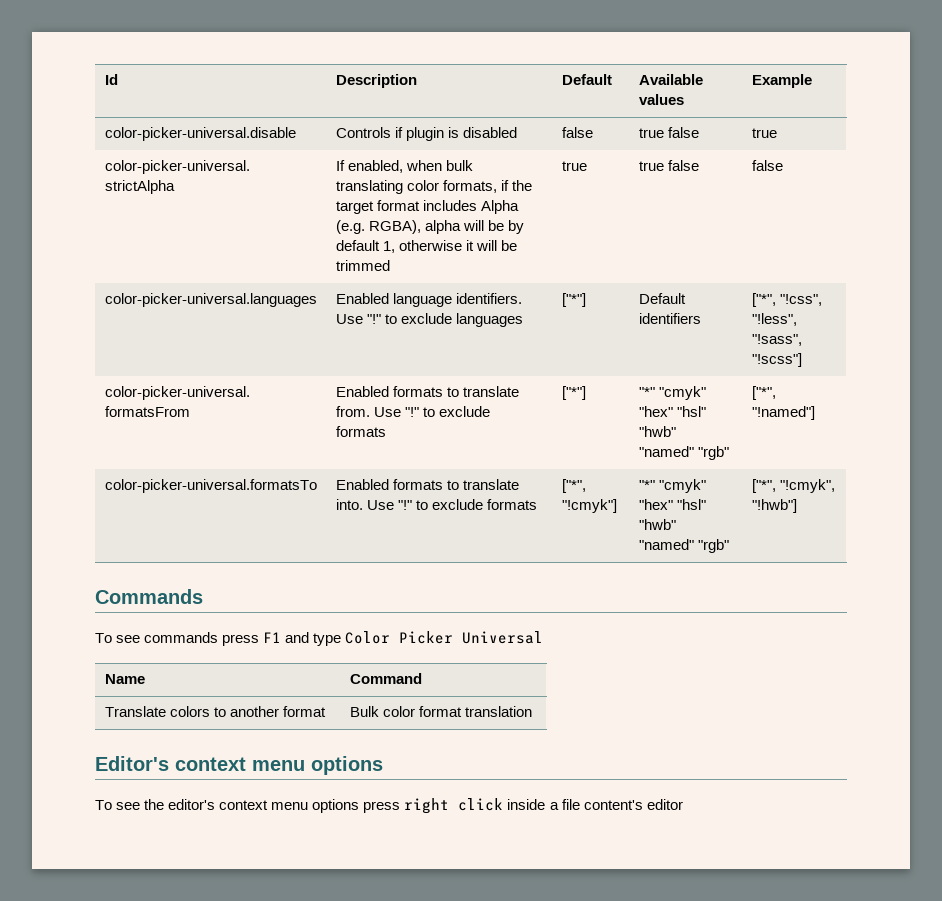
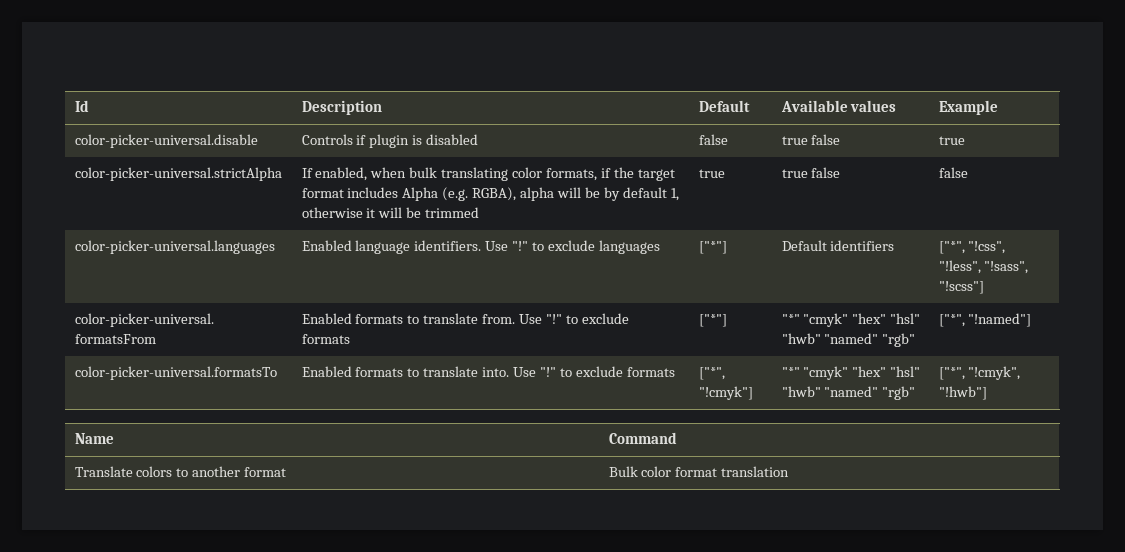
- Commands
- To see commands press F1 and type Color Picker Universal
- Editor's context menu options
- To see the editor's context menu options press right click inside a file content's editor

